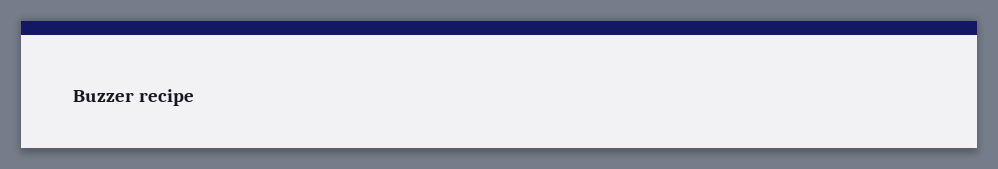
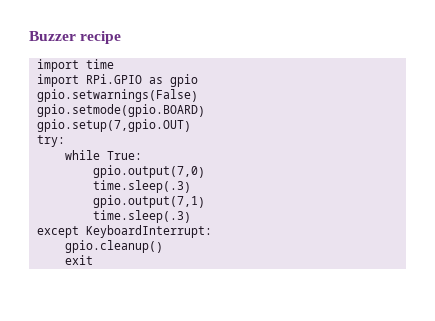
+ import time
+ import RPi.GPIO as gpio
+ gpio.setwarnings(False)
+ gpio.setmode(gpio.BOARD)
+ gpio.setup(7,gpio.OUT)
+ try:
+ while True:
+ gpio.output(7,0)
+ time.sleep(.3)
+ gpio.output(7,1)
+ time.sleep(.3)
+ except KeyboardInterrupt:
+ gpio.cleanup()
+ exit

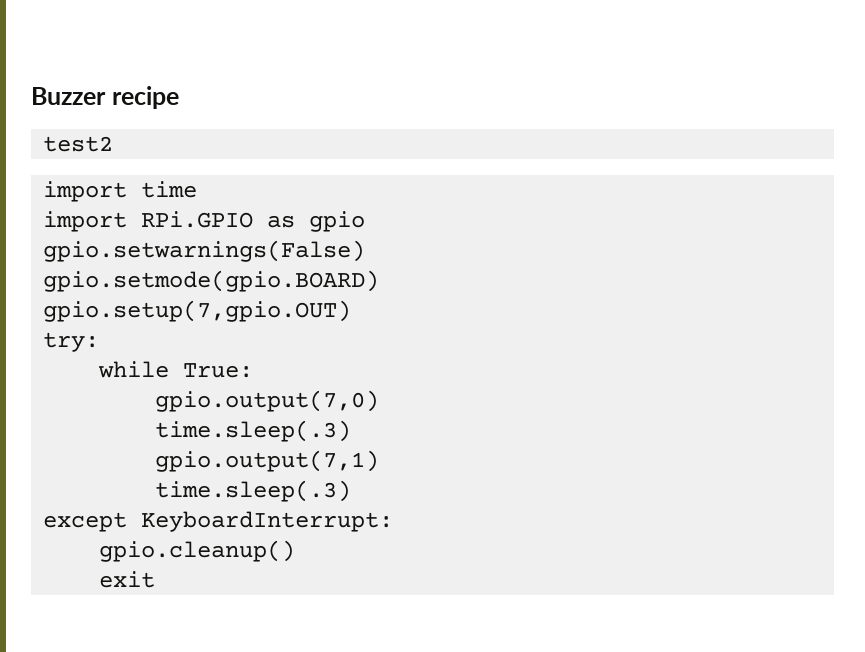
+ test2

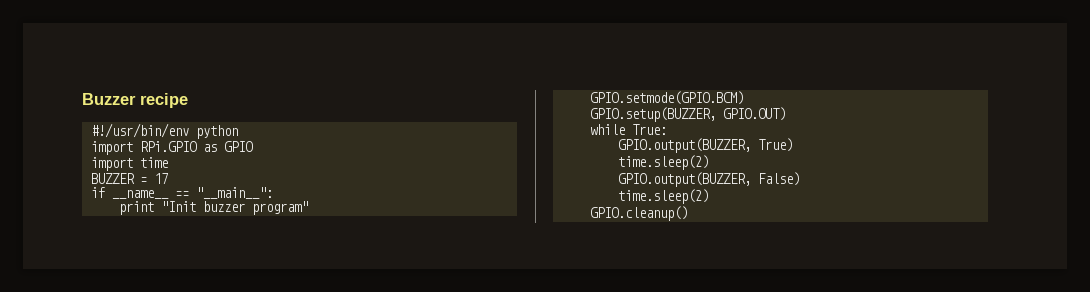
- test2
+ #!/usr/bin/env python
+ import RPi.GPIO as GPIO
  import time
- import RPi.GPIO as gpio
- gpio.setwarnings(False)
- gpio.setmode(gpio.BOARD)
- gpio.setup(7,gpio.OUT)
- try:
+ BUZZER = 17
+ if __name__ == "__main__":
+ print "Init buzzer program"
+ GPIO.setmode(GPIO.BCM)
+ GPIO.setup(BUZZER, GPIO.OUT)
  while True:
- gpio.output(7,0)
- time.sleep(.3)
- gpio.output(7,1)
- time.sleep(.3)
- except KeyboardInterrupt:
- gpio.cleanup()
- exit
+ GPIO.output(BUZZER, True)
+ time.sleep(2)
+ GPIO.output(BUZZER, False)
+ time.sleep(2)
+ GPIO.cleanup()

